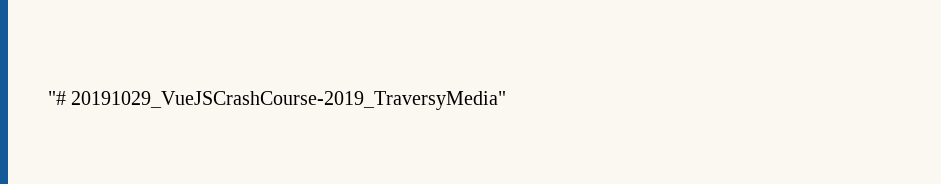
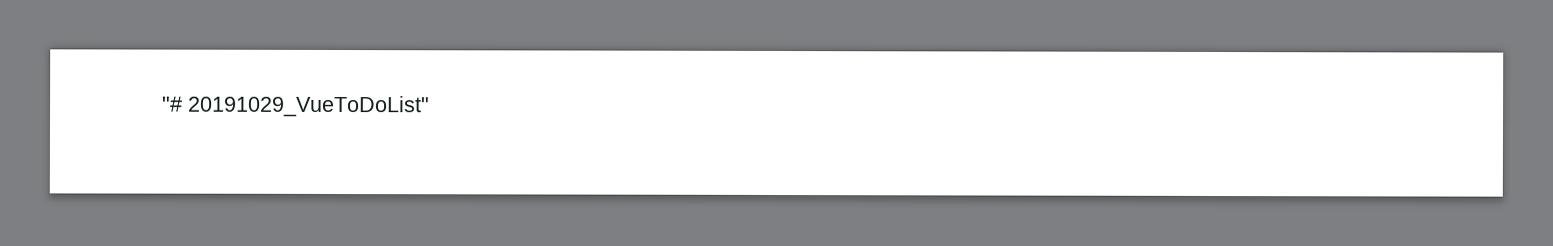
- "# 20191029_VueJSCrashCourse-2019_TraversyMedia"
+ "# 20191029_VueToDoList"

